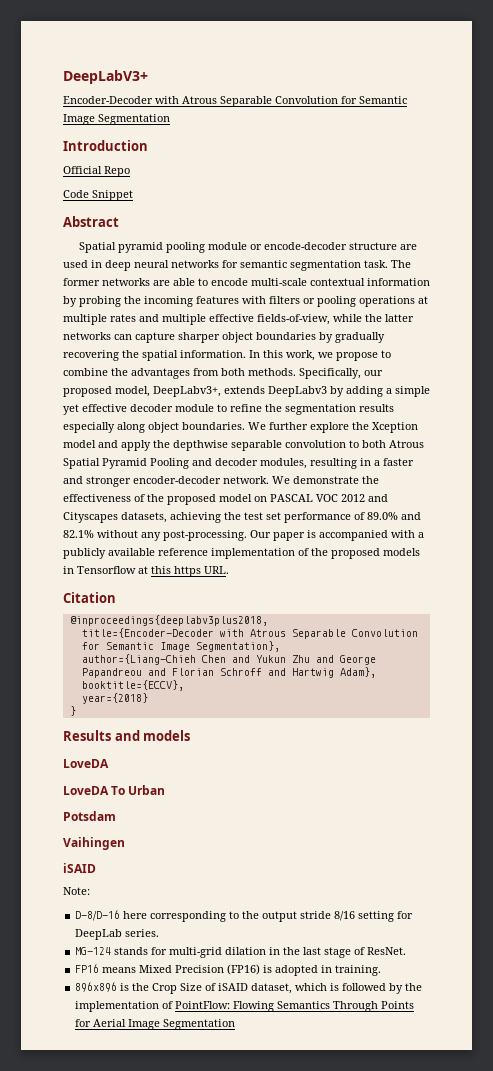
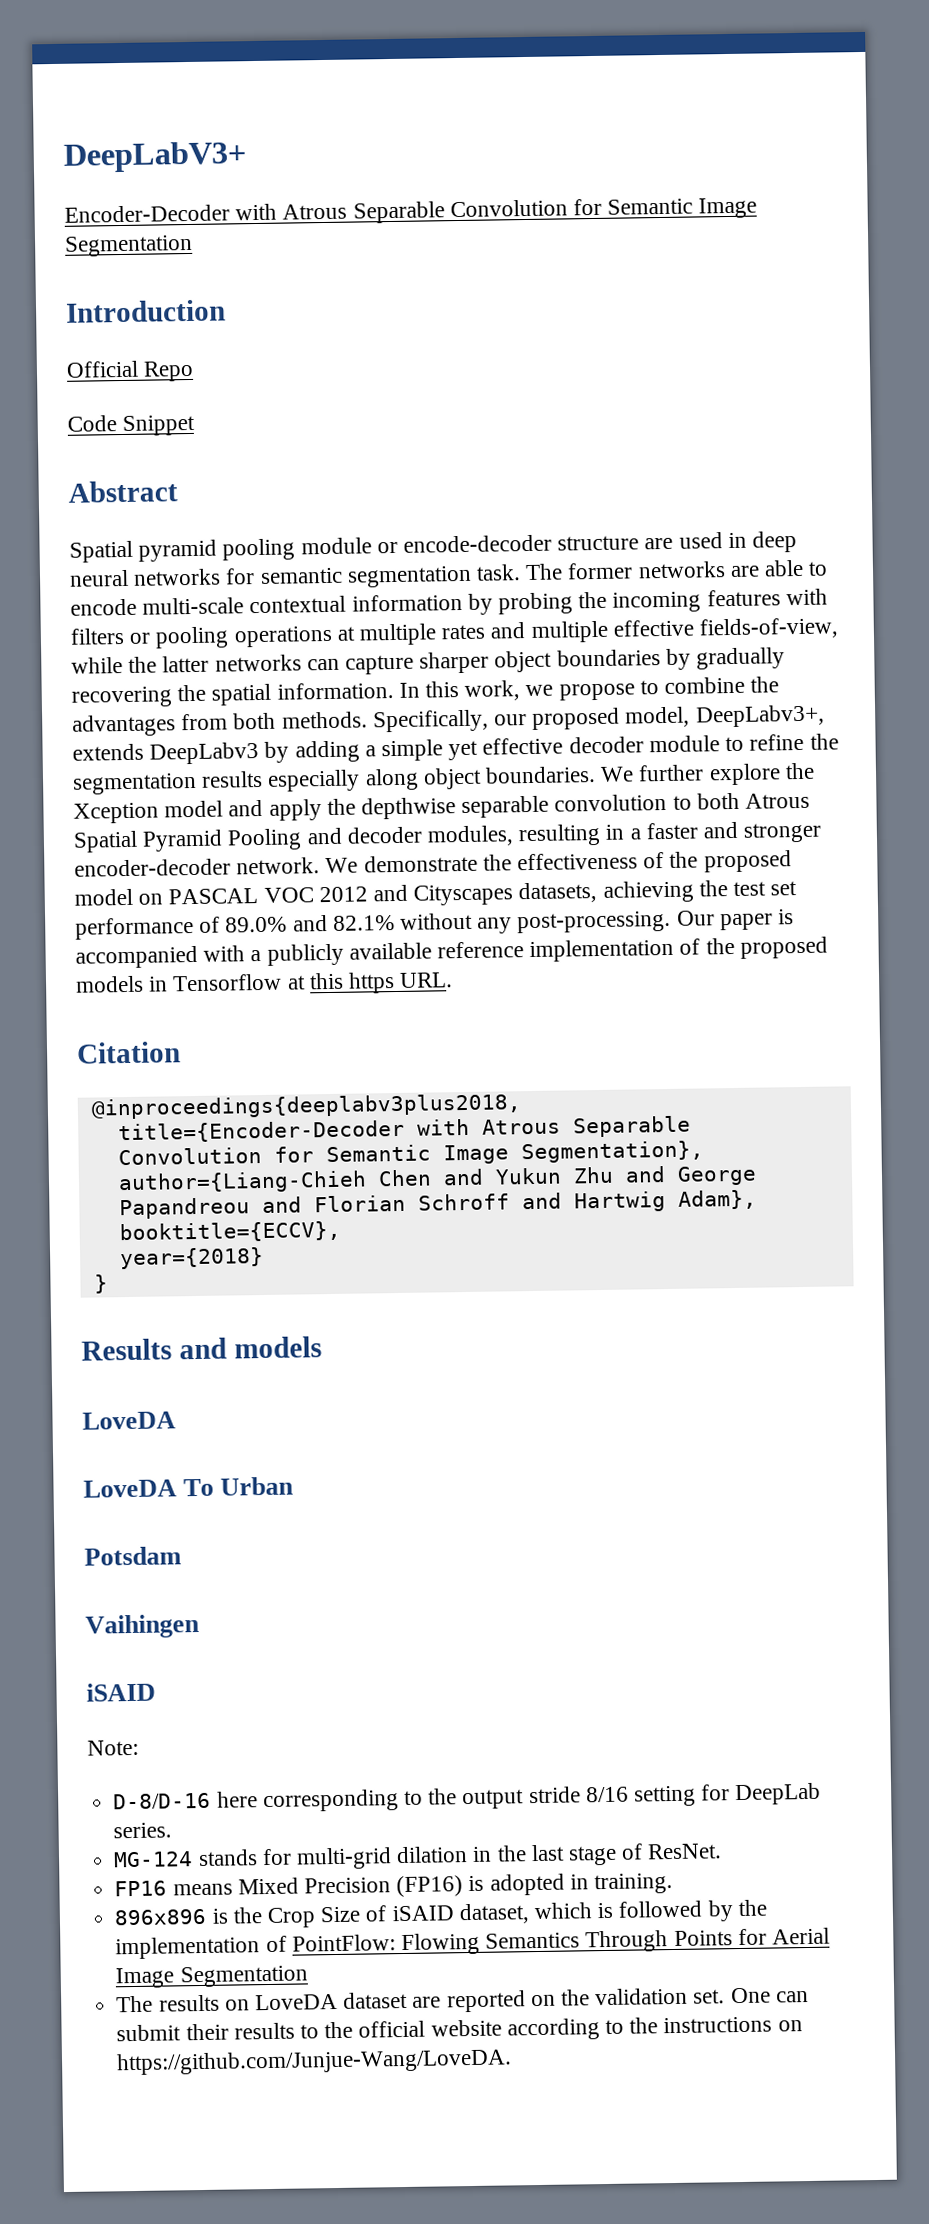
+ The results on LoveDA dataset are reported on the validation set. One can submit their results to the official website according to the instructions on https://github.com/Junjue-Wang/LoveDA.

